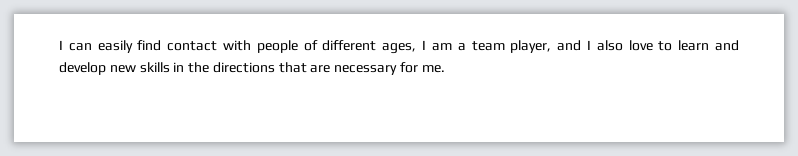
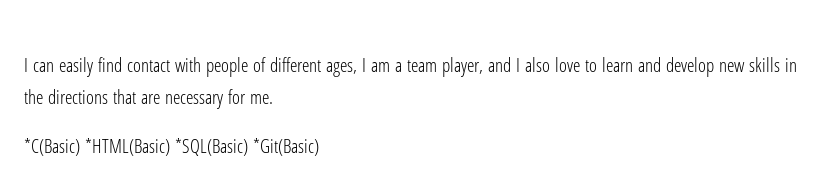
+ *C(Basic) *HTML(Basic) *SQL(Basic) *Git(Basic)

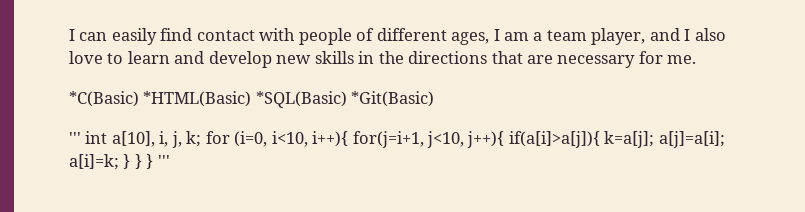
+ ''' int a[10], i, j, k; for (i=0, i<10, i++){ for(j=i+1, j<10, j++){ if(a[i]>a[j]){ k=a[j]; a[j]=a[i]; a[i]=k; } } } '''

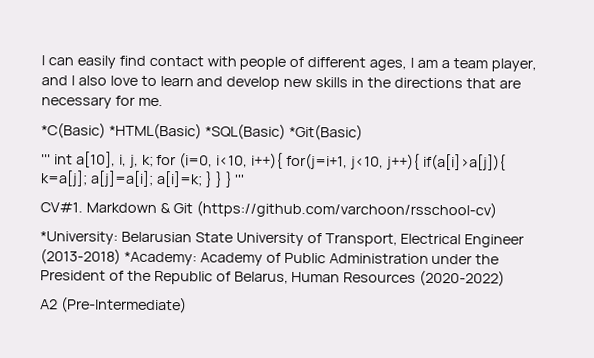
+ CV#1. Markdown & Git (https://github.com/varchoon/rsschool-cv)
+ *University: Belarusian State University of Transport, Electrical Engineer (2013-2018) *Academy: Academy of Public Administration under the President of the Republic of Belarus, Human Resources (2020-2022)
+ A2 (Pre-Intermediate)

